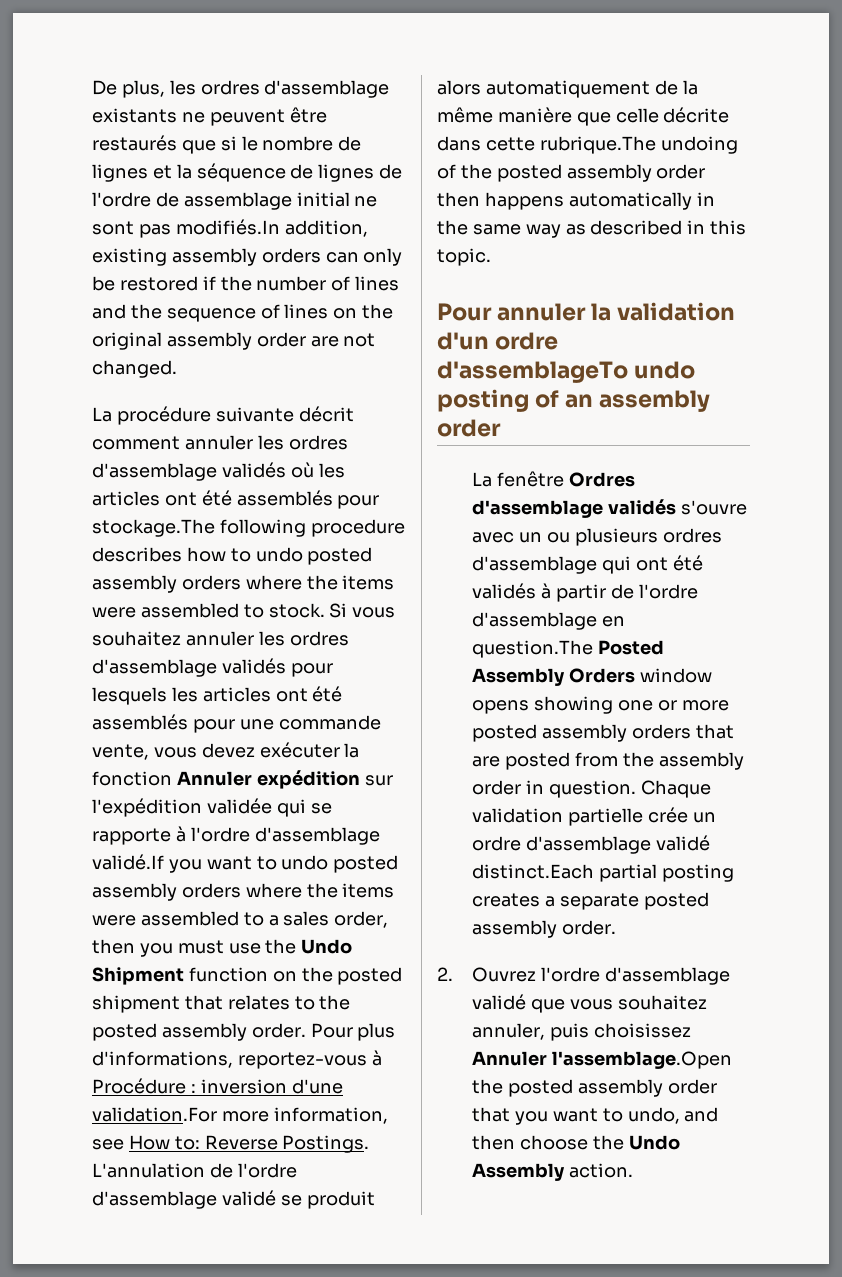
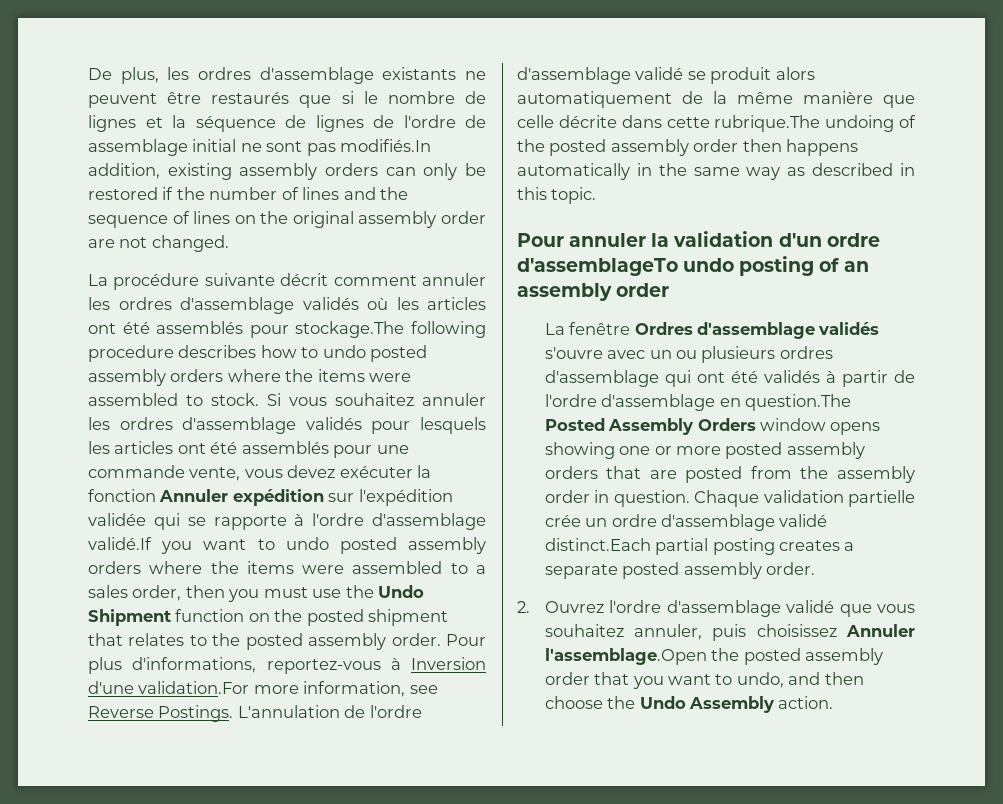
- Pour plus d'informations, reportez-vous à Procédure : inversion d'une validation.For more information, see How to: Reverse Postings.
+ Pour plus d'informations, reportez-vous à Inversion d'une validation.For more information, see Reverse Postings.

